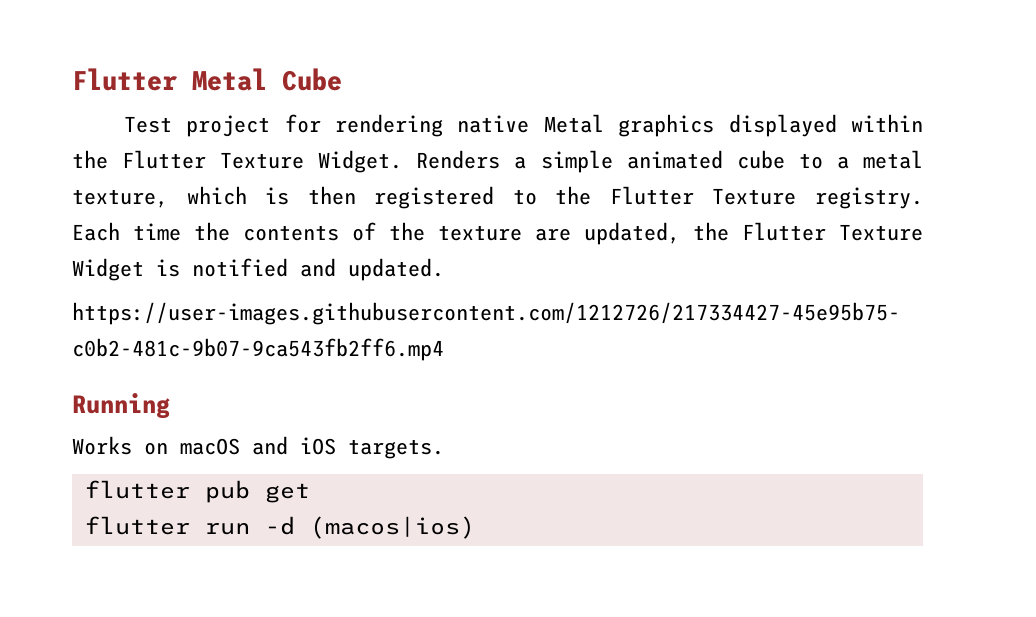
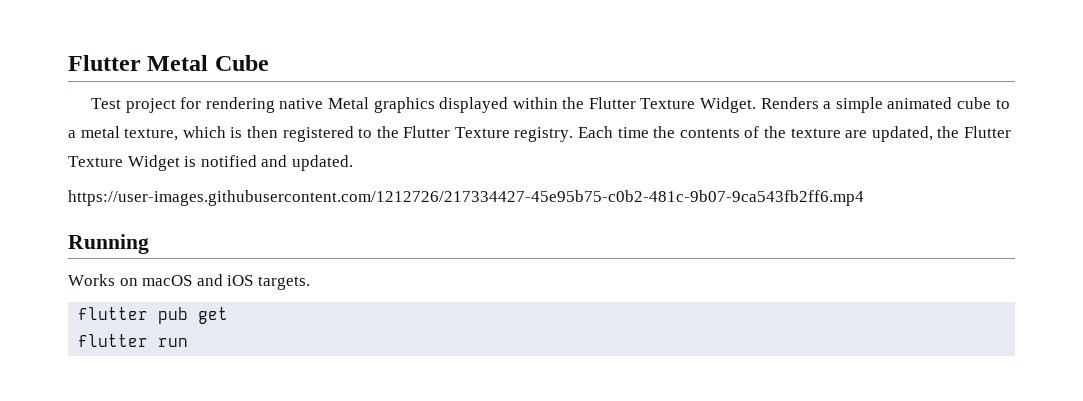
- flutter run -d (macos|ios)
+ flutter run

